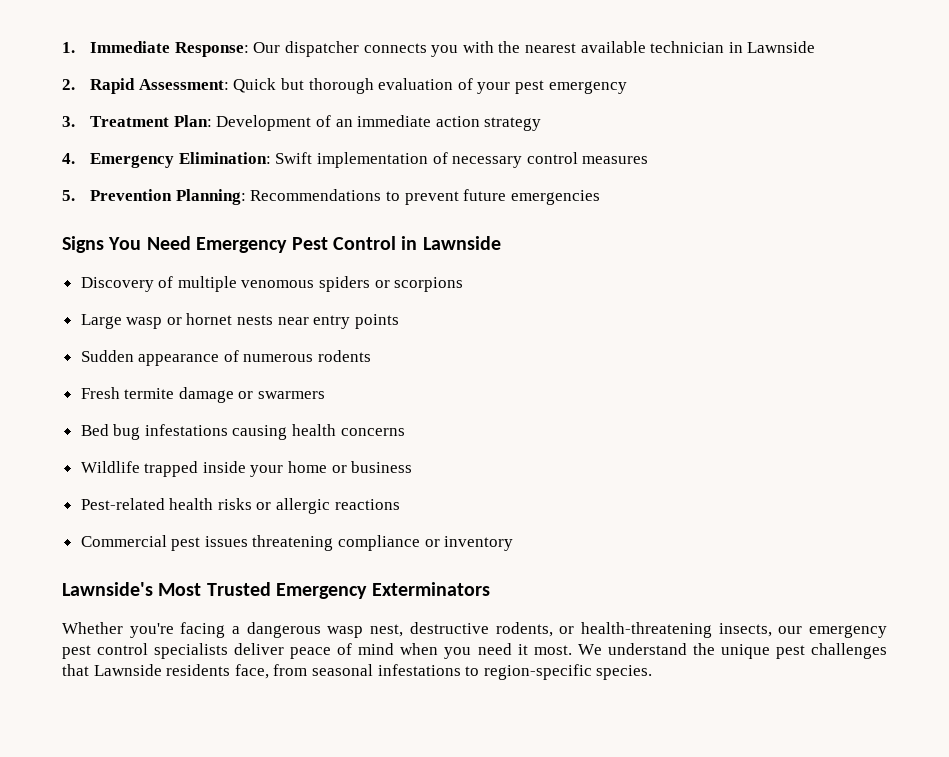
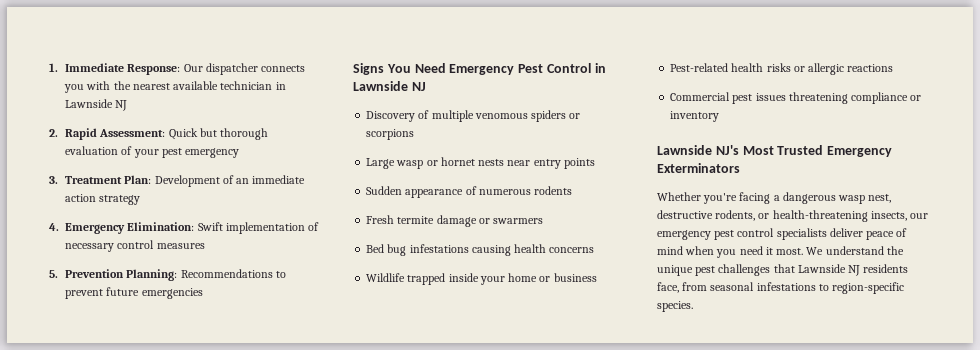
- 1. Immediate Response: Our dispatcher connects you with the nearest available technician in Lawnside
+ 1. Immediate Response: Our dispatcher connects you with the nearest available technician in Lawnside NJ
- Signs You Need Emergency Pest Control in Lawnside
+ Signs You Need Emergency Pest Control in Lawnside NJ
- Lawnside's Most Trusted Emergency Exterminators
+ Lawnside NJ's Most Trusted Emergency Exterminators
- We understand the unique pest challenges that Lawnside residents face, from seasonal infestations to region-specific species.
+ We understand the unique pest challenges that Lawnside NJ residents face, from seasonal infestations to region-specific species.

